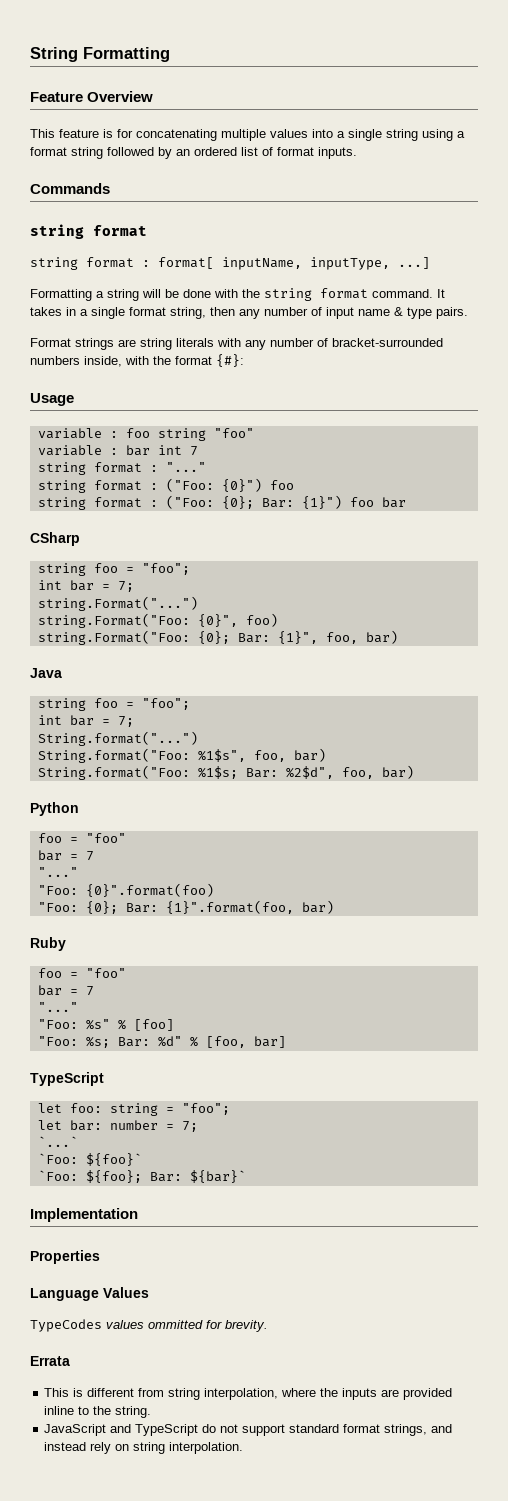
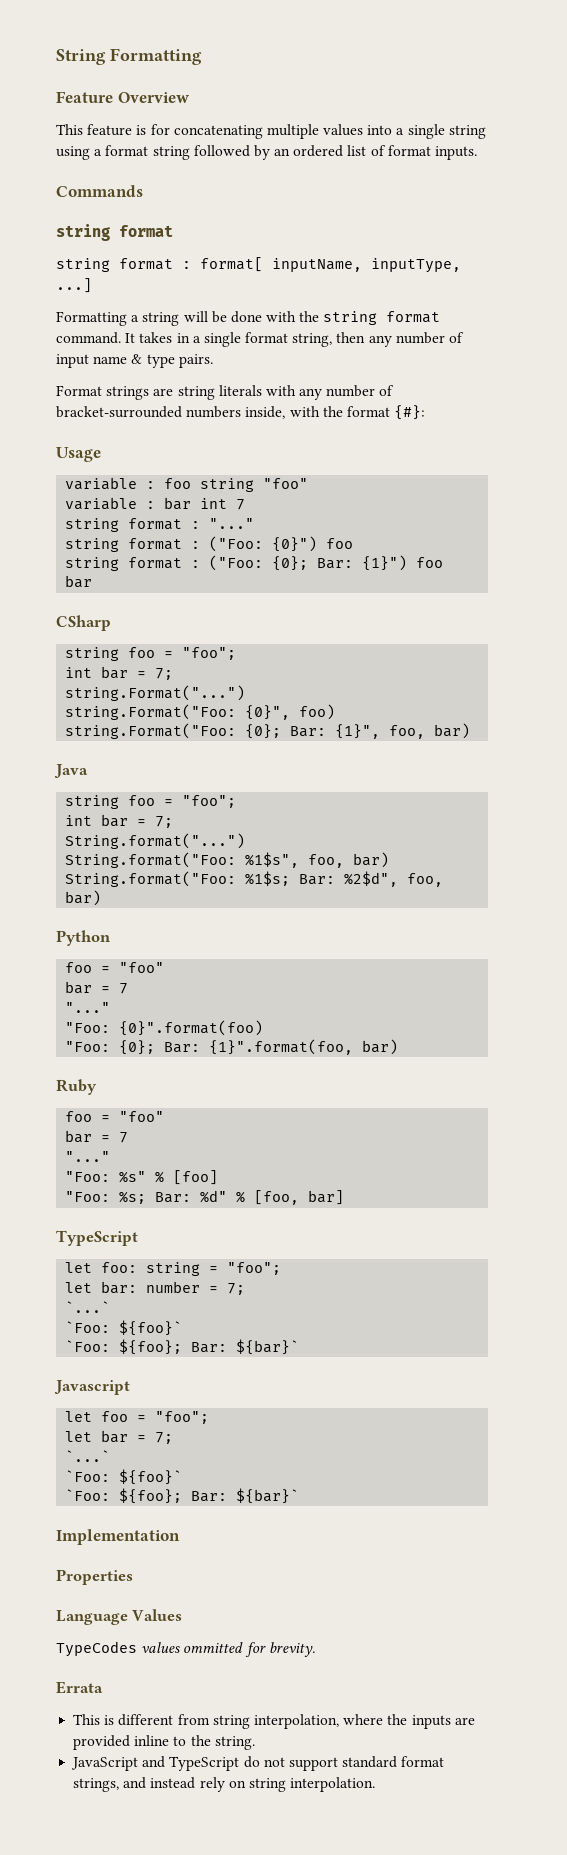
+ Javascript
+ let foo = "foo";
+ let bar = 7;
+ `...`
+ `Foo: ${foo}`
+ `Foo: ${foo}; Bar: ${bar}`

